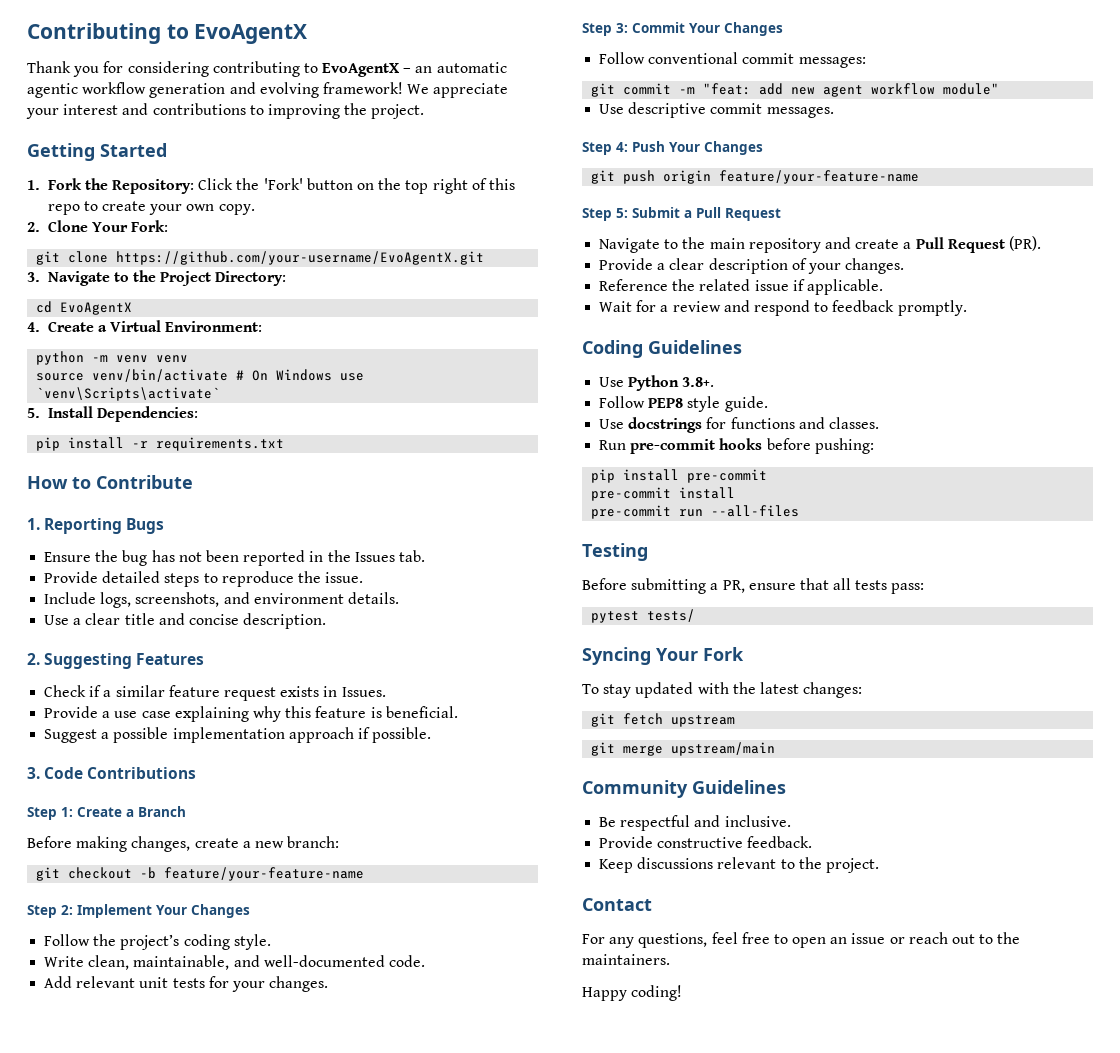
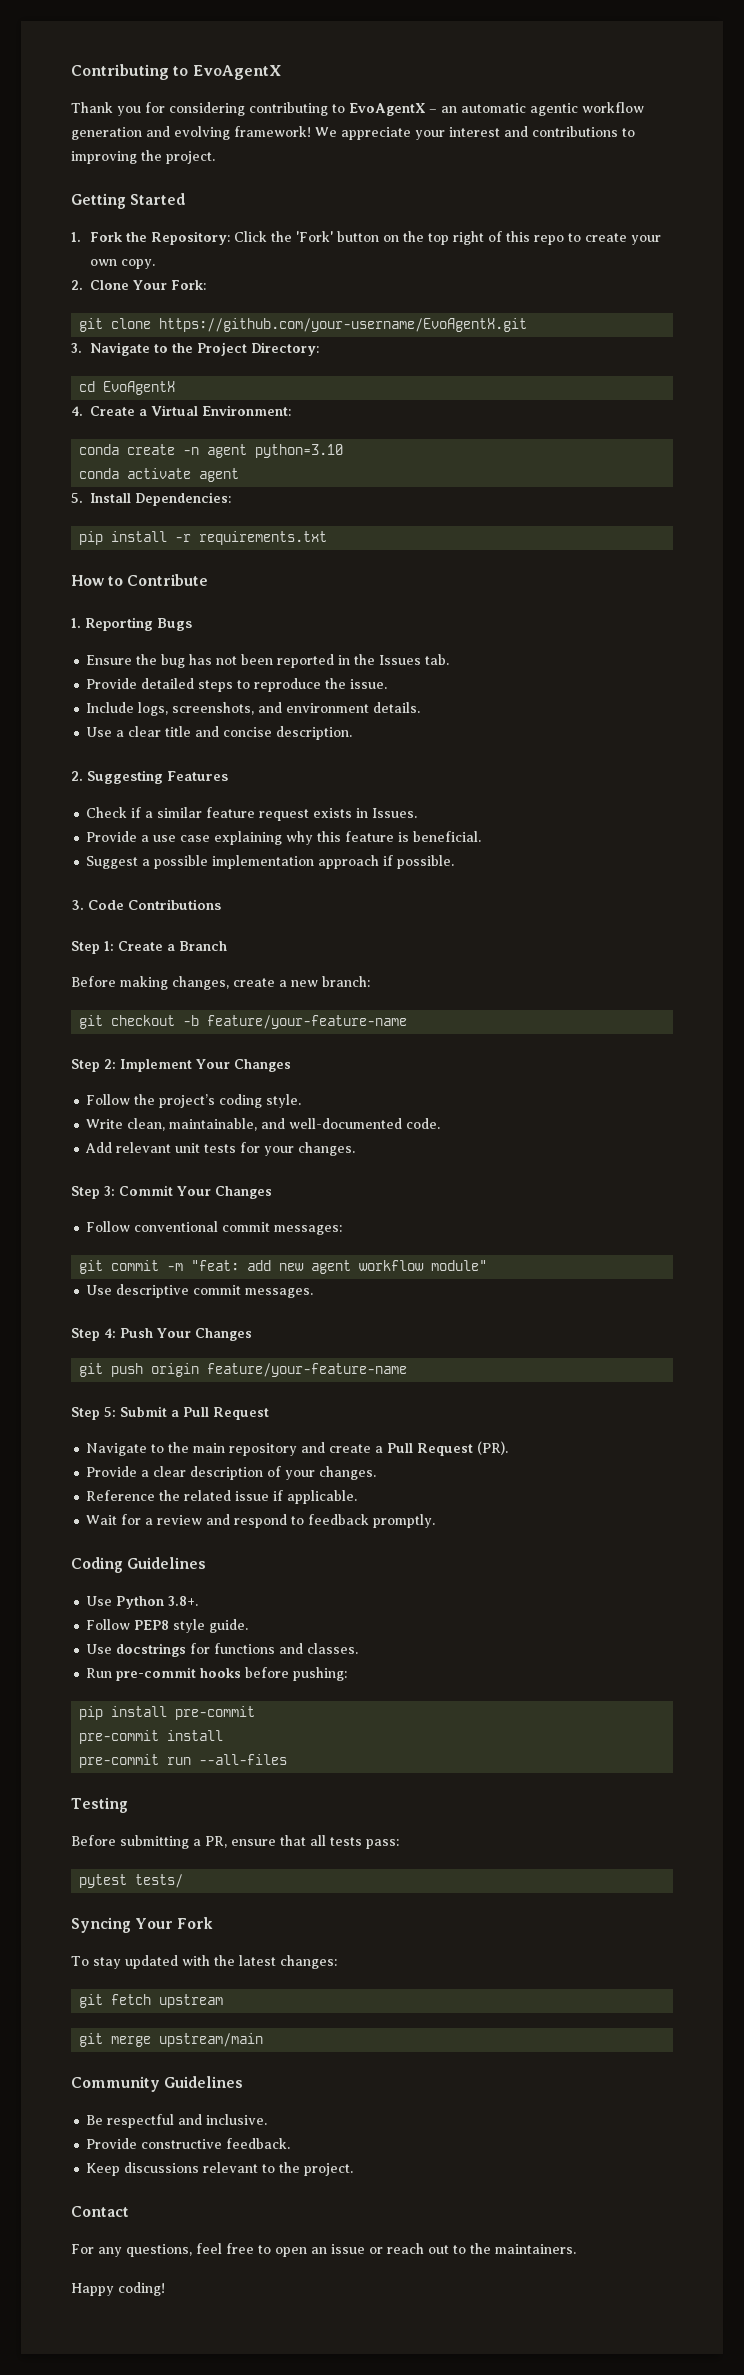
- python -m venv venv
- source venv/bin/activate # On Windows use `venv\Scripts\activate`
+ conda create -n agent python=3.10
+ conda activate agent

